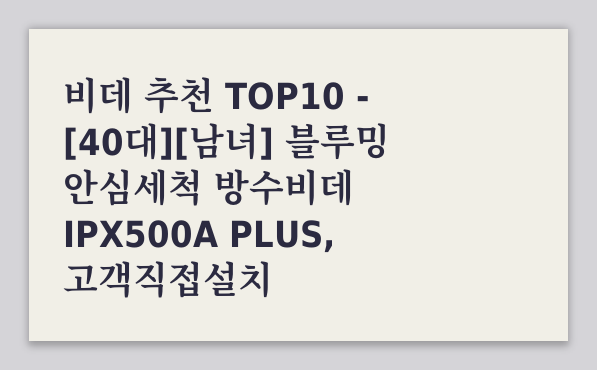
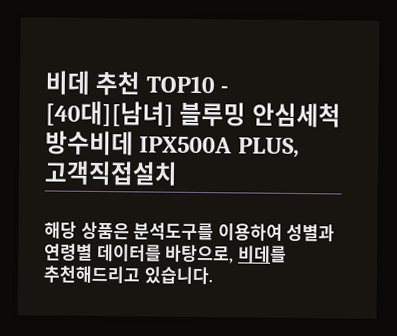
+ 해당 상품은 분석도구를 이용하여 성별과 연령별 데이터를 바탕으로, 비데를 추천해드리고 있습니다.

